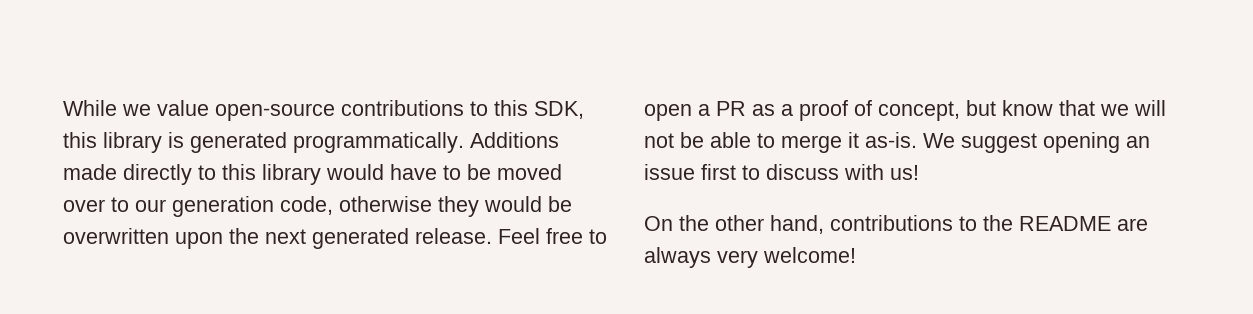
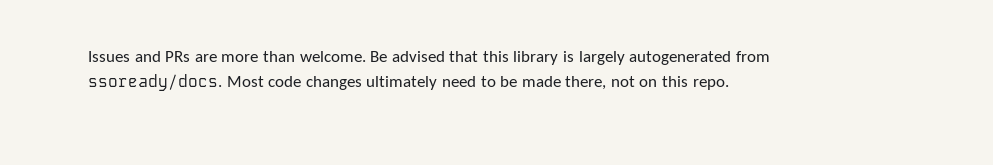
- While we value open-source contributions to this SDK, this library is generated programmatically. Additions made directly to this library would have to be moved over to our generation code, otherwise they would be overwritten upon the next generated release. Feel free to open a PR as a proof of concept, but know that we will not be able to merge it as-is. We suggest opening an issue first to discuss with us!
- On the other hand, contributions to the README are always very welcome!
+ Issues and PRs are more than welcome. Be advised that this library is largely autogenerated from ssoready/docs. Most code changes ultimately need to be made there, not on this repo.

